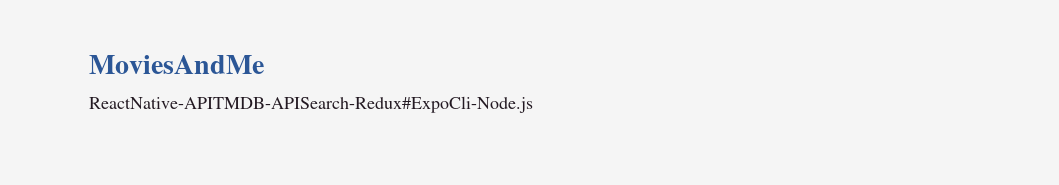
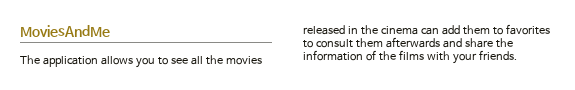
- ReactNative-APITMDB-APISearch-Redux#ExpoCli-Node.js
+ The application allows you to see all the movies released in the cinema can add them to favorites to consult them afterwards and share the information of the films with your friends.

